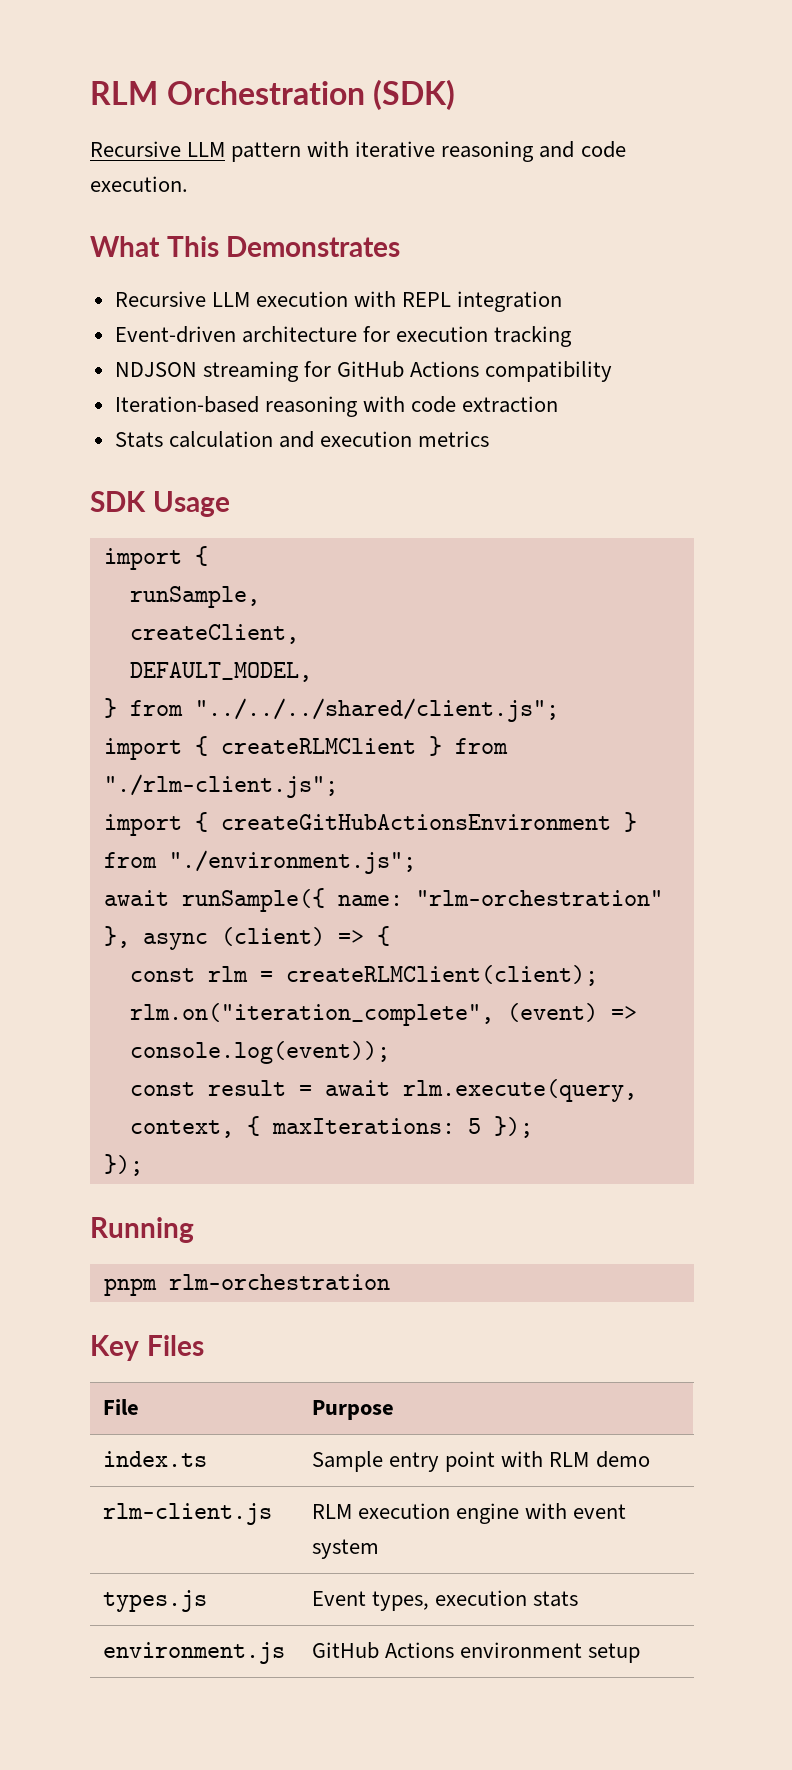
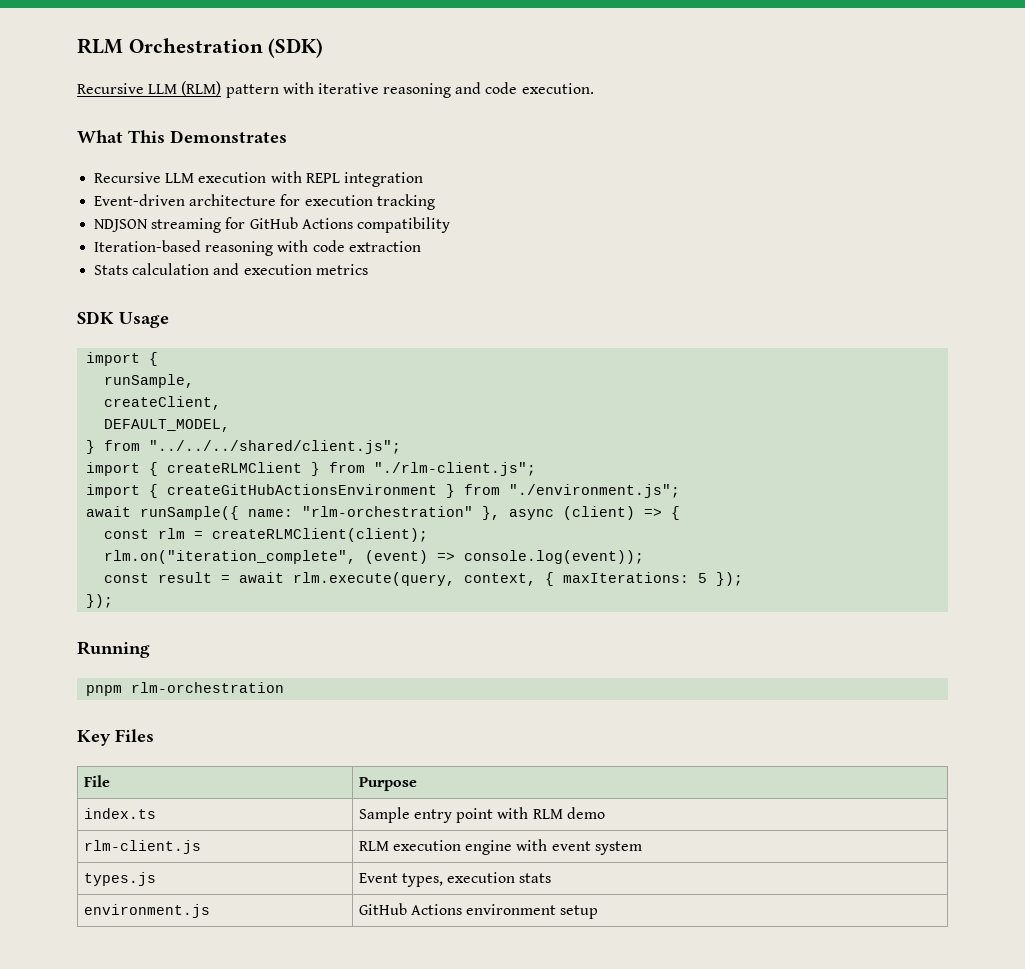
- Recursive LLM pattern with iterative reasoning and code execution.
+ Recursive LLM (RLM) pattern with iterative reasoning and code execution.

